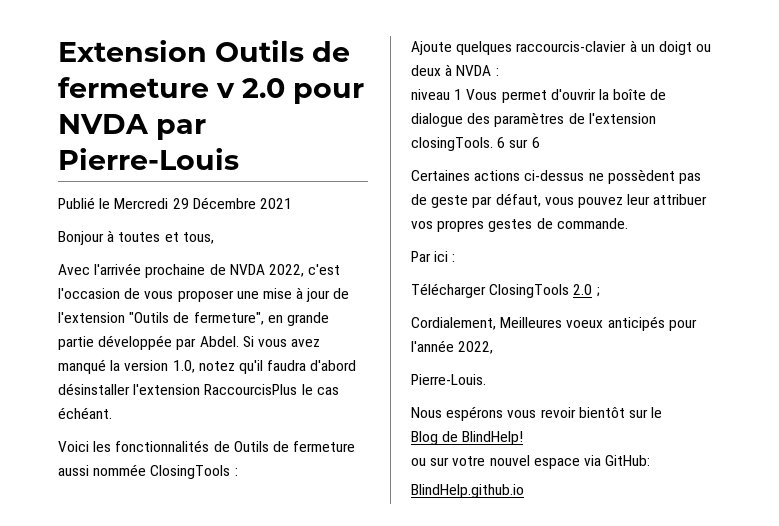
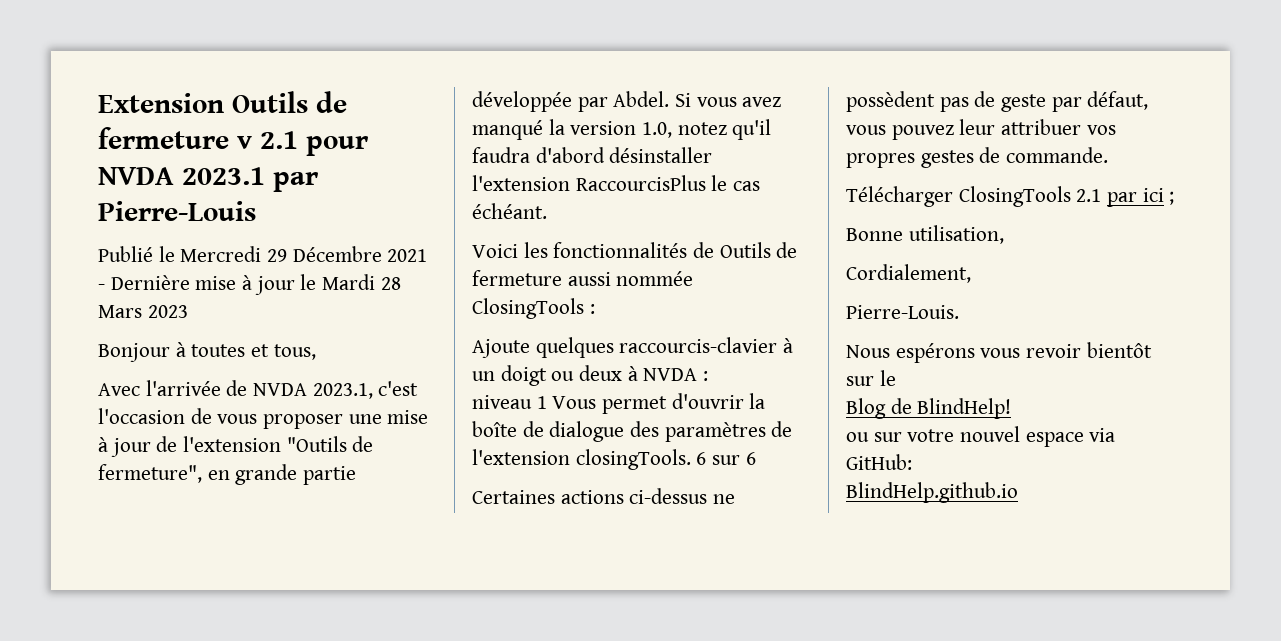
- Extension Outils de fermeture v 2.0 pour NVDA par Pierre-Louis
+ Extension Outils de fermeture v 2.1 pour NVDA 2023.1 par Pierre-Louis
- Publié le Mercredi 29 Décembre 2021
+ Publié le Mercredi 29 Décembre 2021 - Dernière mise à jour le Mardi 28 Mars 2023
- Avec l'arrivée prochaine de NVDA 2022, c'est l'occasion de vous proposer une mise à jour de l'extension "Outils de fermeture", en grande partie développée par Abdel.
+ Avec l'arrivée de NVDA 2023.1, c'est l'occasion de vous proposer une mise à jour de l'extension "Outils de fermeture", en grande partie développée par Abdel.
- Par ici :
- Télécharger ClosingTools 2.0 ;
+ Télécharger ClosingTools 2.1 par ici ;
+ Bonne utilisation,
- Cordialement, Meilleures voeux anticipés pour l'année 2022,
+ Cordialement,

